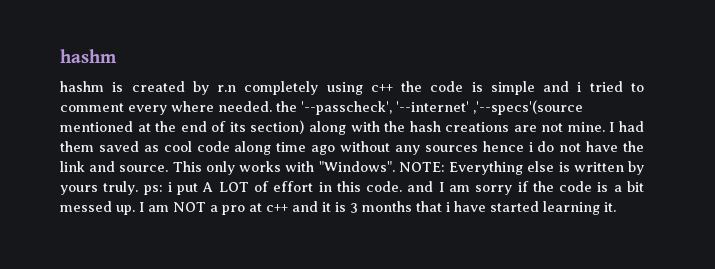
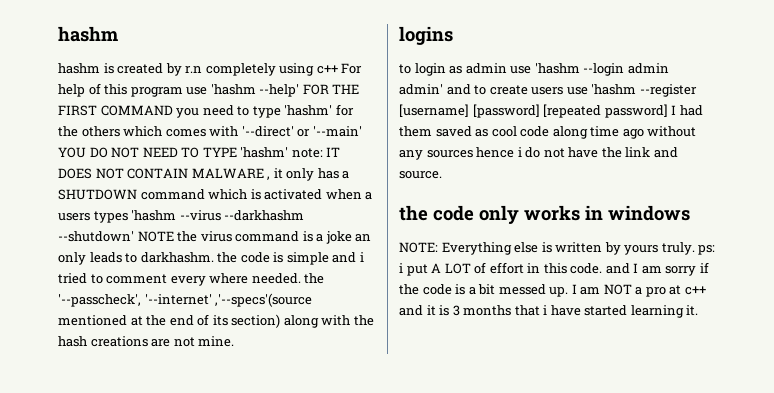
- hashm is created by r.n completely using c++ the code is simple and i tried to comment every where needed. the '--passcheck', '--internet' ,'--specs'(source mentioned at the end of its section) along with the hash creations are not mine. I had them saved as cool code along time ago without any sources hence i do not have the link and source. This only works with "Windows". NOTE:
+ hashm is created by r.n completely using c++ For help of this program use 'hashm --help' FOR THE FIRST COMMAND you need to type 'hashm' for the others which comes with '--direct' or '--main' YOU DO NOT NEED TO TYPE 'hashm' note: IT DOES NOT CONTAIN MALWARE , it only has a SHUTDOWN command which is activated when a users types 'hashm --virus --darkhashm --shutdown' NOTE the virus command is a joke an only leads to darkhashm. the code is simple and i tried to comment every where needed. the '--passcheck', '--internet' ,'--specs'(source mentioned at the end of its section) along with the hash creations are not mine.
+ logins
+ to login as admin use 'hashm --login admin admin' and to create users use 'hashm --register [username] [password] [repeated password] I had them saved as cool code along time ago without any sources hence i do not have the link and source.
+ the code only works in windows
+ NOTE:

